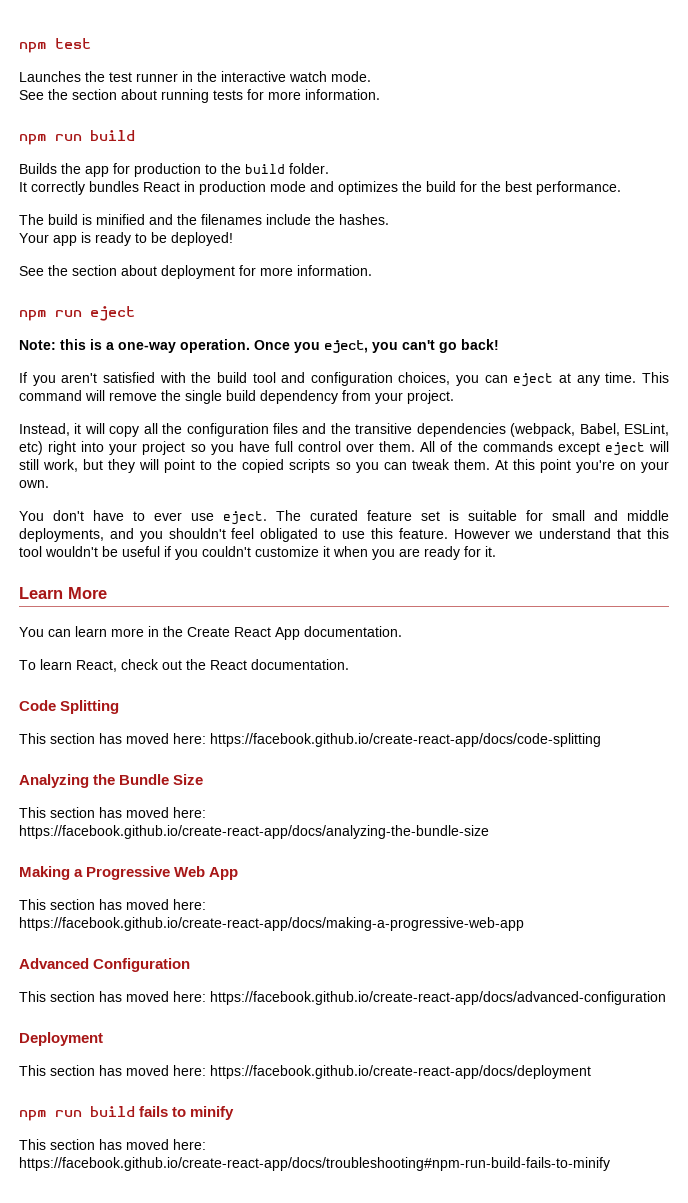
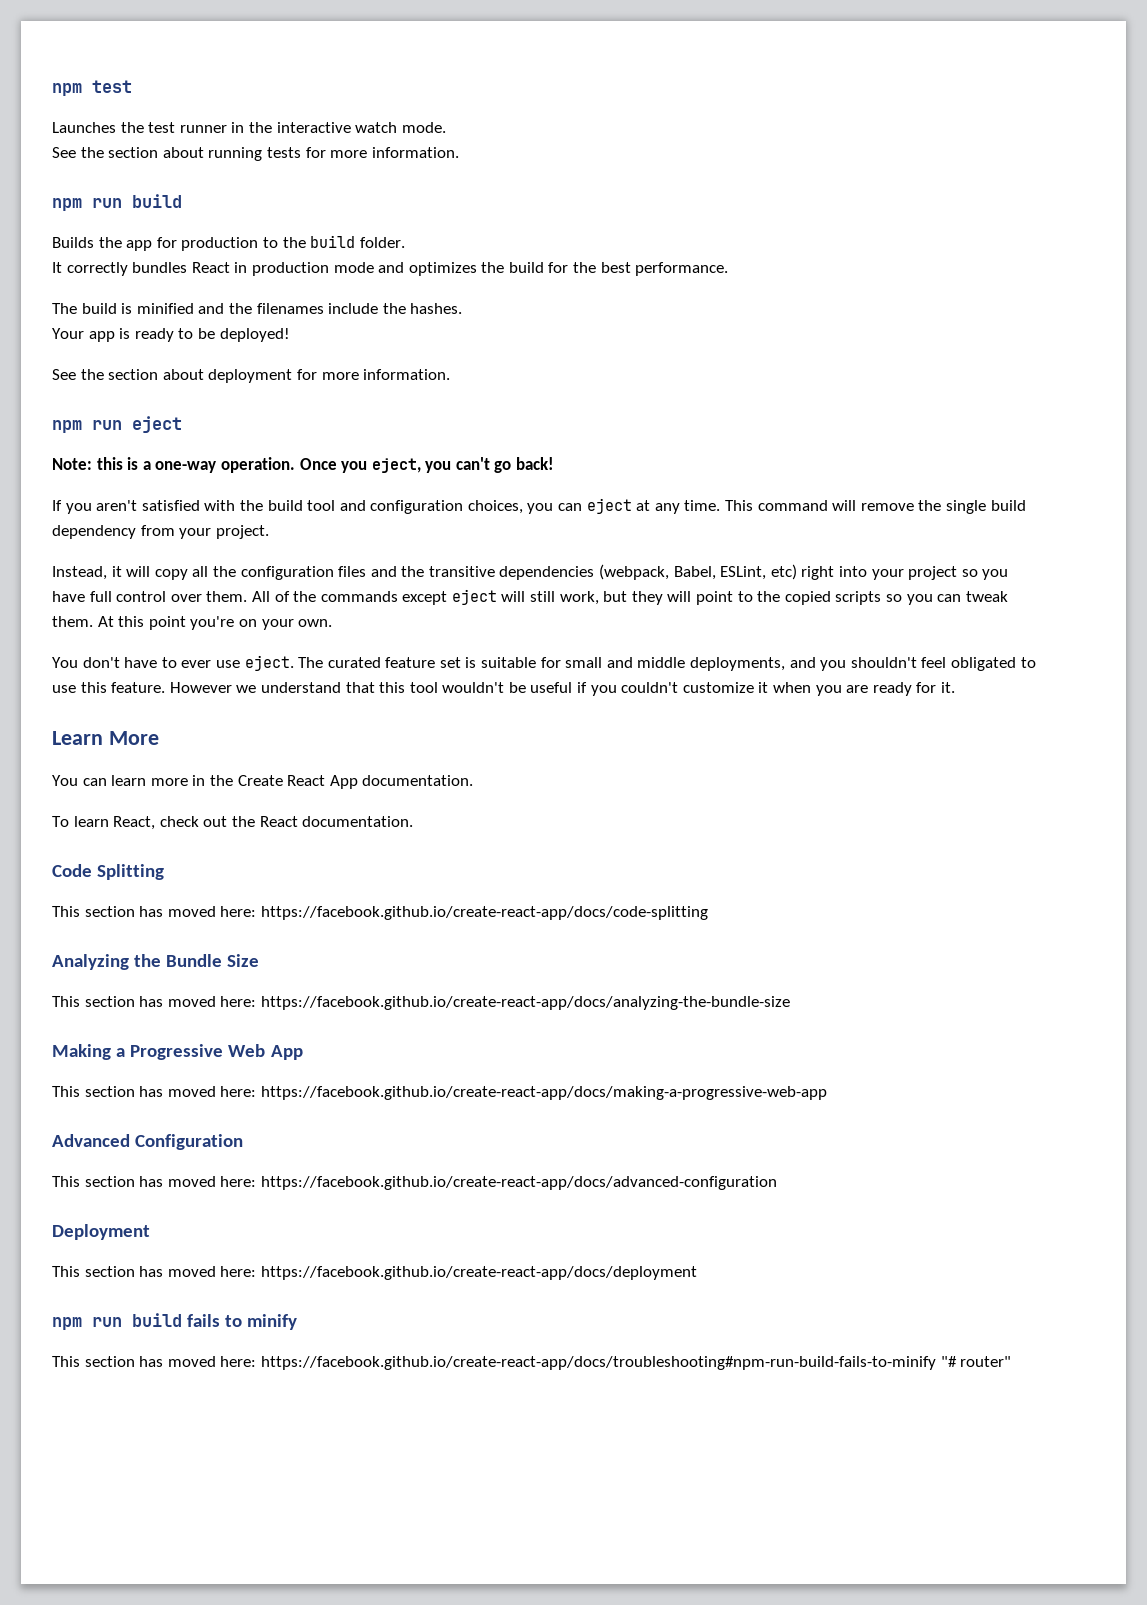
- This section has moved here: https://facebook.github.io/create-react-app/docs/troubleshooting#npm-run-build-fails-to-minify
+ This section has moved here: https://facebook.github.io/create-react-app/docs/troubleshooting#npm-run-build-fails-to-minify "# router"

